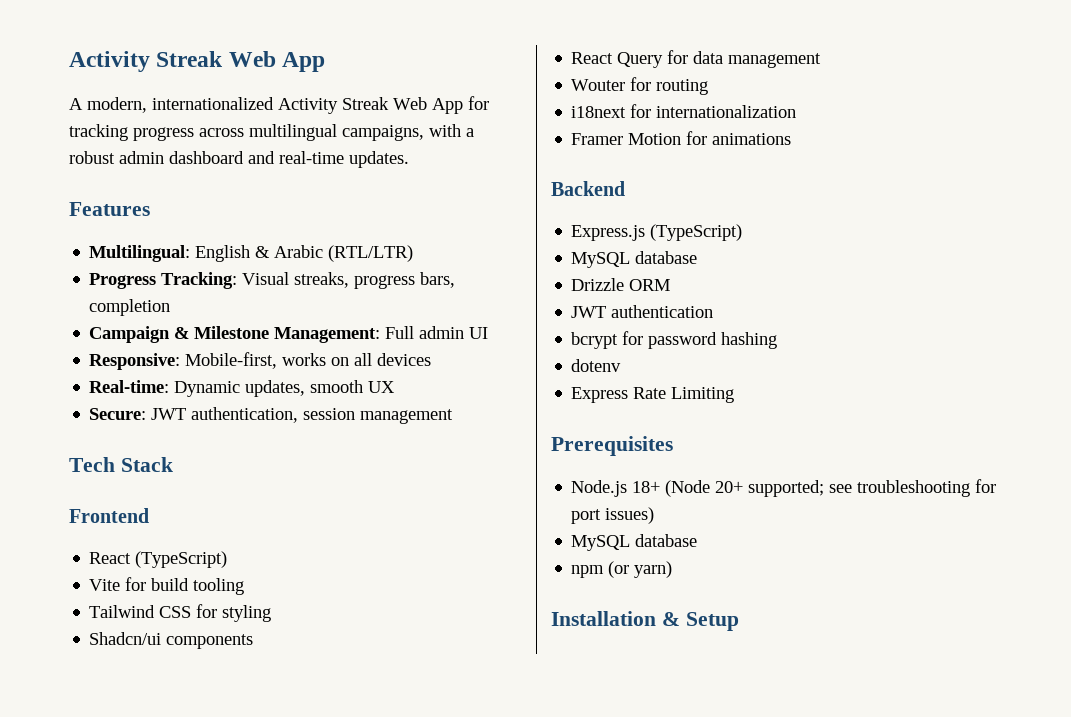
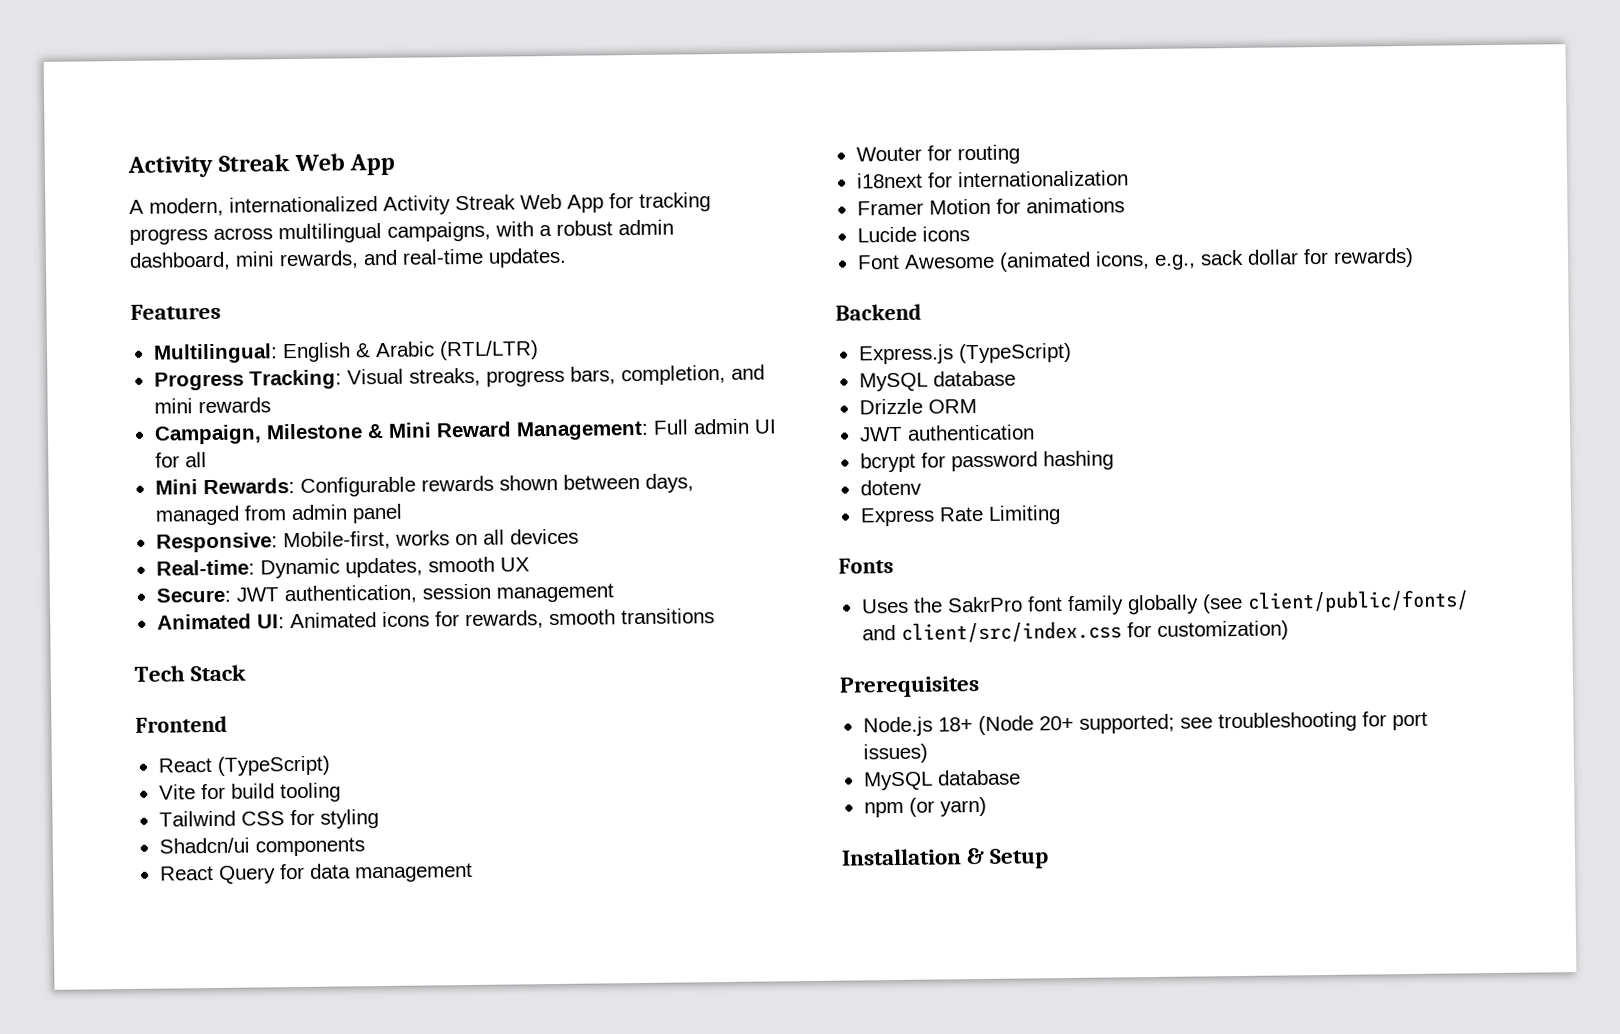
- A modern, internationalized Activity Streak Web App for tracking progress across multilingual campaigns, with a robust admin dashboard and real-time updates.
+ A modern, internationalized Activity Streak Web App for tracking progress across multilingual campaigns, with a robust admin dashboard, mini rewards, and real-time updates.
- Progress Tracking: Visual streaks, progress bars, completion
- Campaign & Milestone Management: Full admin UI
+ Progress Tracking: Visual streaks, progress bars, completion, and mini rewards
+ Campaign, Milestone & Mini Reward Management: Full admin UI for all
+ Mini Rewards: Configurable rewards shown between days, managed from admin panel
+ Animated UI: Animated icons for rewards, smooth transitions
+ Lucide icons
+ Font Awesome (animated icons, e.g., sack dollar for rewards)
+ Fonts
+ Uses the SakrPro font family globally (see client/public/fonts/ and client/src/index.css for customization)

